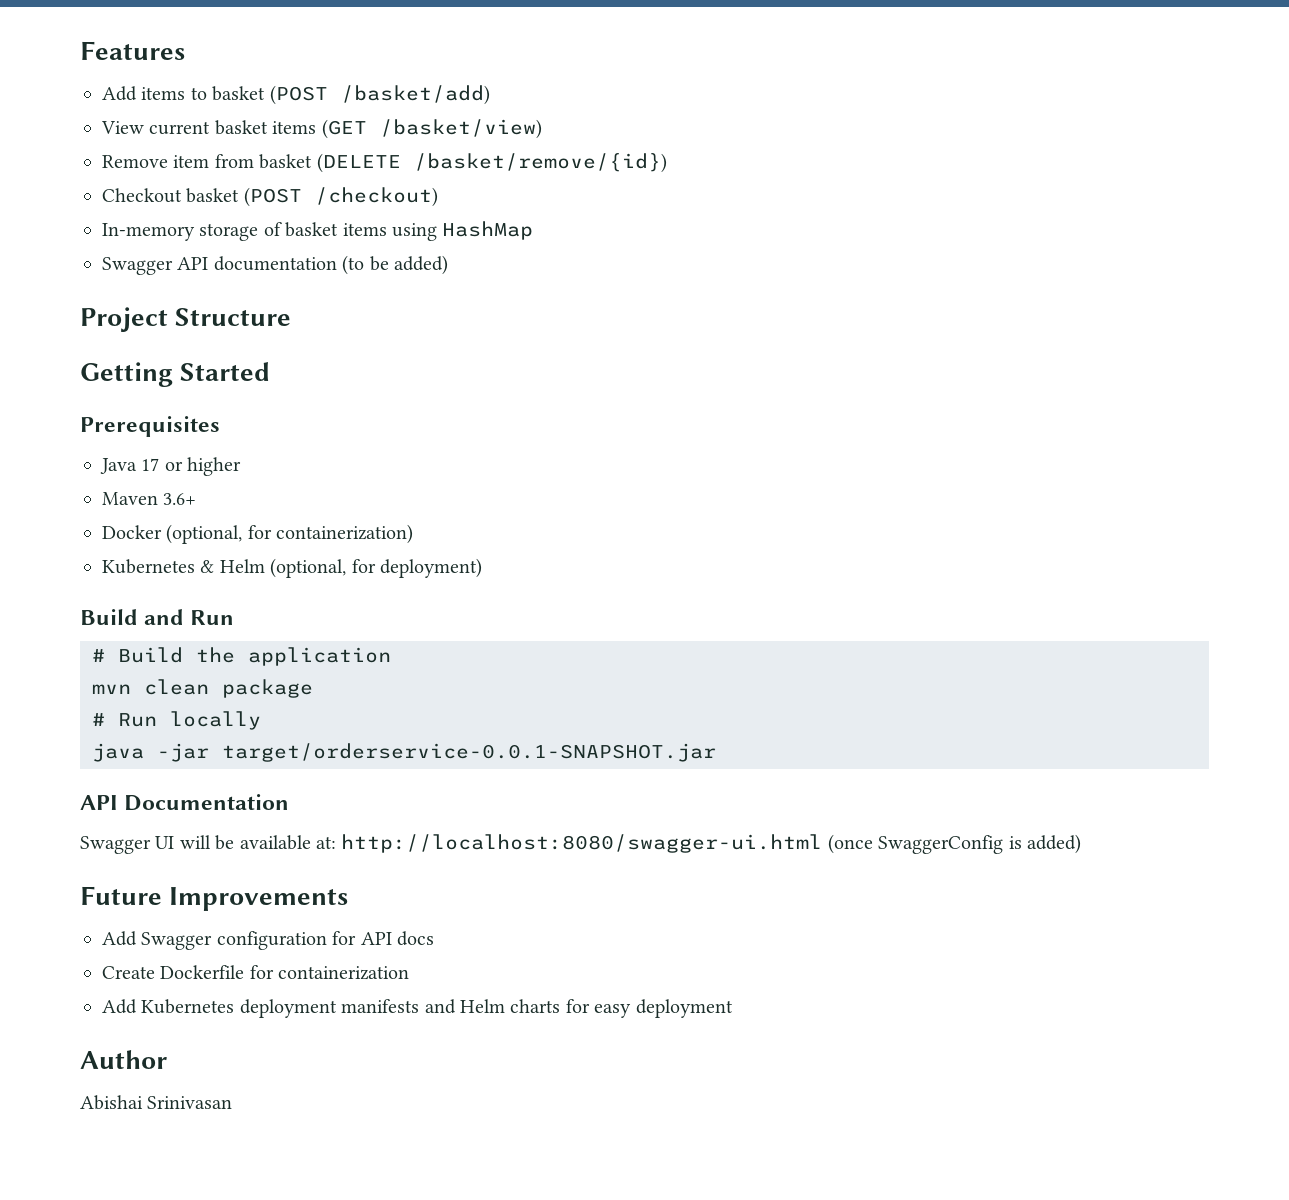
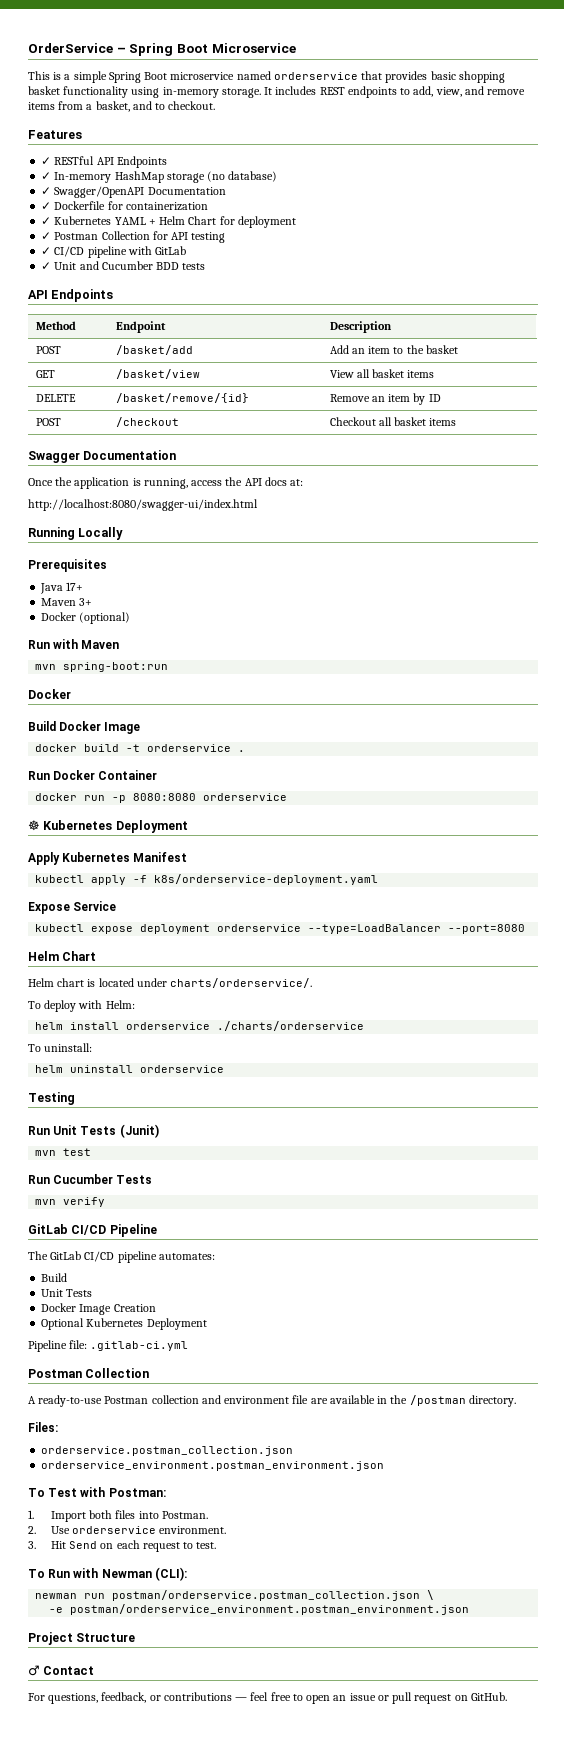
+ OrderService – Spring Boot Microservice
+ This is a simple Spring Boot microservice named orderservice that provides basic shopping basket functionality using in-memory storage. It includes REST endpoints to add, view, and remove items from a basket, and to checkout.
  Features
- Add items to basket (POST /basket/add)
- View current basket items (GET /basket/view)
- Remove item from basket (DELETE /basket/remove/{id})
- Checkout basket (POST /checkout)
- In-memory storage of basket items using HashMap
- Swagger API documentation (to be added)
+ ✓ RESTful API Endpoints
+ ✓ In-memory HashMap storage (no database)
+ ✓ Swagger/OpenAPI Documentation
+ ✓ Dockerfile for containerization
+ ✓ Kubernetes YAML + Helm Chart for deployment
+ ✓ Postman Collection for API testing
+ ✓ CI/CD pipeline with GitLab
+ ✓ Unit and Cucumber BDD tests
+ API Endpoints
+ Method | Endpoint | Description
+ POST | /basket/add | Add an item to the basket
+ GET | /basket/view | View all basket items
+ DELETE | /basket/remove/{id} | Remove an item by ID
+ POST | /checkout | Checkout all basket items
+ Swagger Documentation
+ Once the application is running, access the API docs at:
+ http://localhost:8080/swagger-ui/index.html
+ Running Locally
+ Prerequisites
+ Java 17+
+ Maven 3+
+ Docker (optional)
+ Run with Maven
+ mvn spring-boot:run
+ Docker
+ Build Docker Image
+ docker build -t orderservice .
+ Run Docker Container
+ docker run -p 8080:8080 orderservice
+ ☸ Kubernetes Deployment
+ Apply Kubernetes Manifest
+ kubectl apply -f k8s/orderservice-deployment.yaml
+ Expose Service
+ kubectl expose deployment orderservice --type=LoadBalancer --port=8080
+ Helm Chart
+ Helm chart is located under charts/orderservice/.
+ To deploy with Helm:
+ helm install orderservice ./charts/orderservice
+ To uninstall:
+ helm uninstall orderservice
+ Testing
+ Run Unit Tests (Junit)
+ mvn test
+ Run Cucumber Tests
+ mvn verify
+ GitLab CI/CD Pipeline
+ The GitLab CI/CD pipeline automates:
+ Build
+ Unit Tests
+ Docker Image Creation
+ Optional Kubernetes Deployment
+ Pipeline file: .gitlab-ci.yml
+ Postman Collection
+ A ready-to-use Postman collection and environment file are available in the /postman directory.
+ Files:
+ orderservice.postman_collection.json
+ orderservice_environment.postman_environment.json
+ To Test with Postman:
+ 1. Import both files into Postman.
+ 2. Use orderservice environment.
+ 3. Hit Send on each request to test.
+ To Run with Newman (CLI):
+ newman run postman/orderservice.postman_collection.json \
+ -e postman/orderservice_environment.postman_environment.json
  Project Structure
- Getting Started
- Prerequisites
- Java 17 or higher
- Maven 3.6+
- Docker (optional, for containerization)
- Kubernetes & Helm (optional, for deployment)
- Build and Run
- # Build the application
- mvn clean package
- # Run locally
- java -jar target/orderservice-0.0.1-SNAPSHOT.jar
- API Documentation
- Swagger UI will be available at: http://localhost:8080/swagger-ui.html (once SwaggerConfig is added)
- Future Improvements
- Add Swagger configuration for API docs
- Create Dockerfile for containerization
- Add Kubernetes deployment manifests and Helm charts for easy deployment
- Author
- Abishai Srinivasan
+ ♂ Contact
+ For questions, feedback, or contributions — feel free to open an issue or pull request on GitHub.

